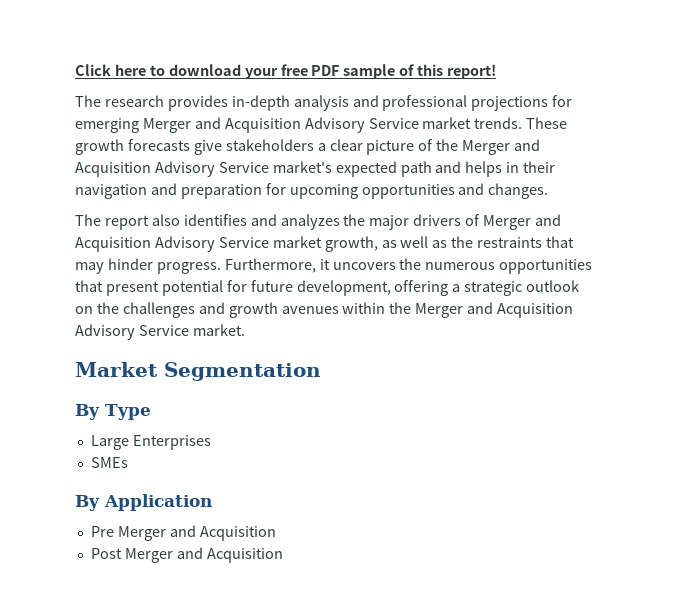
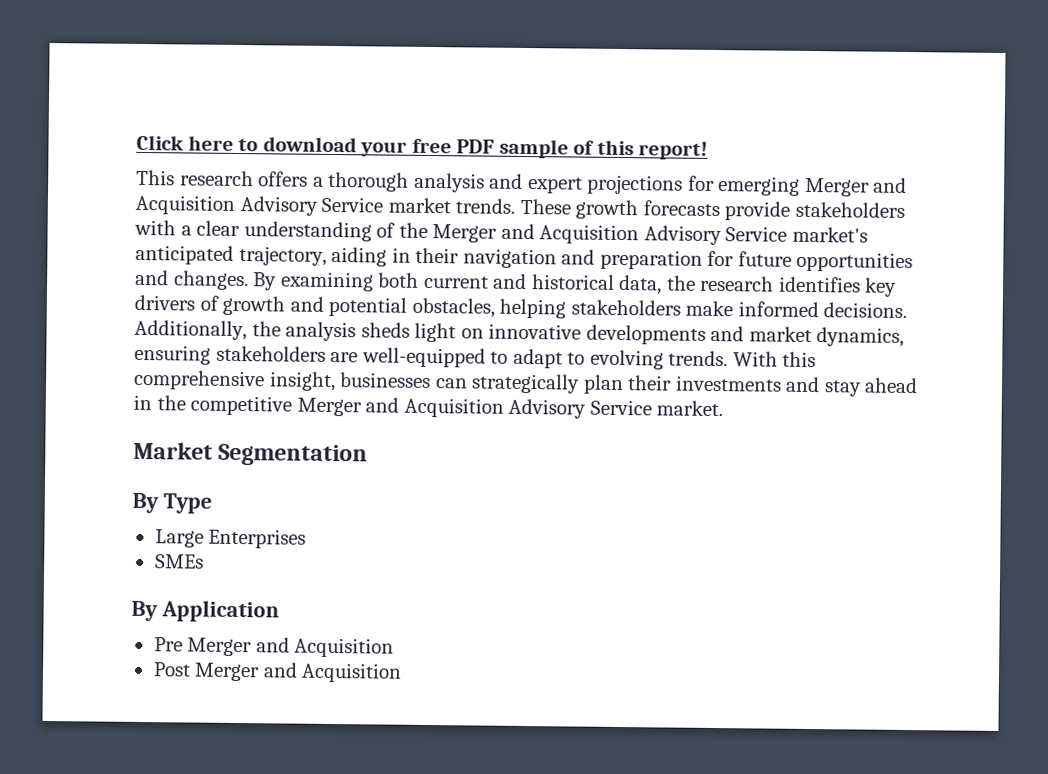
- The research provides in-depth analysis and professional projections for emerging Merger and Acquisition Advisory Service market trends.
+ This research offers a thorough analysis and expert projections for emerging Merger and Acquisition Advisory Service market trends.
- These growth forecasts give stakeholders a clear picture of the Merger and Acquisition Advisory Service market's expected path and helps in their navigation and preparation for upcoming opportunities and changes.
- The report also identifies and analyzes the major drivers of Merger and Acquisition Advisory Service market growth, as well as the restraints that may hinder progress. Furthermore, it uncovers the numerous opportunities that present potential for future development, offering a strategic outlook on the challenges and growth avenues within the Merger and Acquisition Advisory Service market.
+ These growth forecasts provide stakeholders with a clear understanding of the Merger and Acquisition Advisory Service market's anticipated trajectory, aiding in their navigation and preparation for future opportunities and changes. By examining both current and historical data, the research identifies key drivers of growth and potential obstacles, helping stakeholders make informed decisions. Additionally, the analysis sheds light on innovative developments and market dynamics, ensuring stakeholders are well-equipped to adapt to evolving trends. With this comprehensive insight, businesses can strategically plan their investments and stay ahead in the competitive Merger and Acquisition Advisory Service market.

